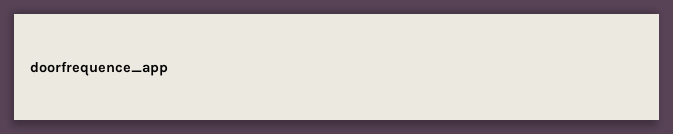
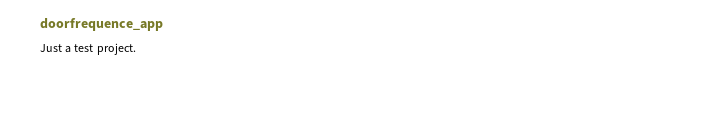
+ Just a test project.

